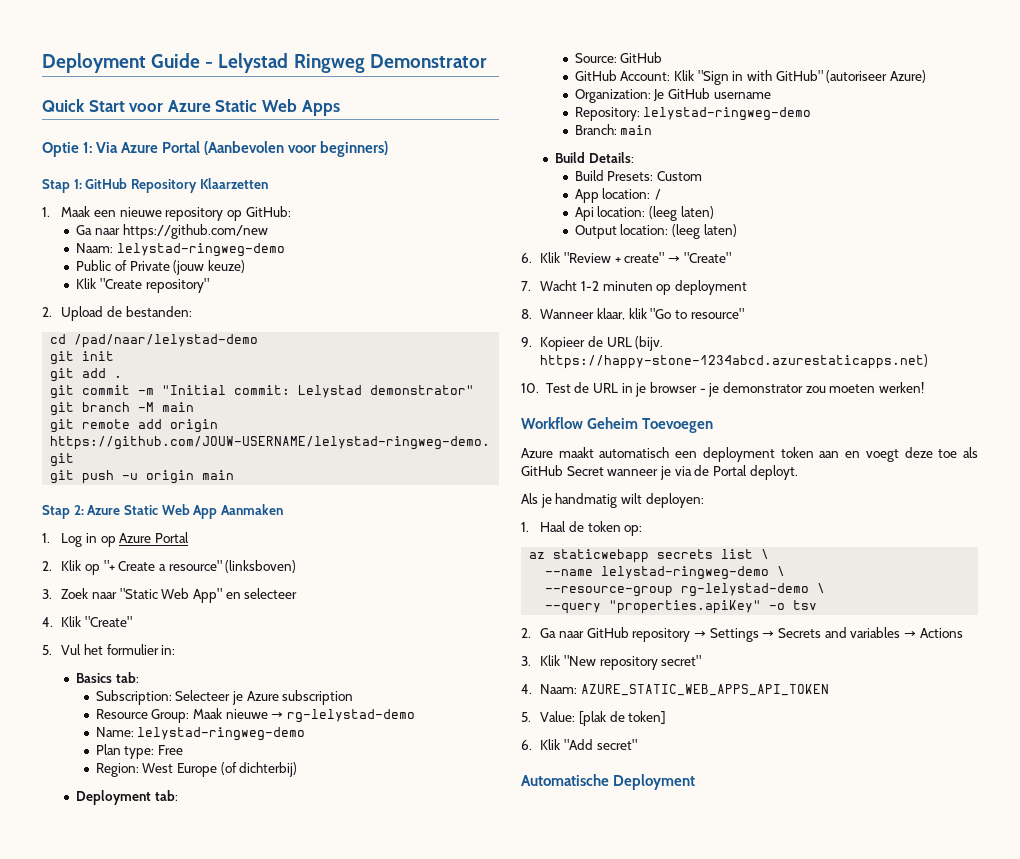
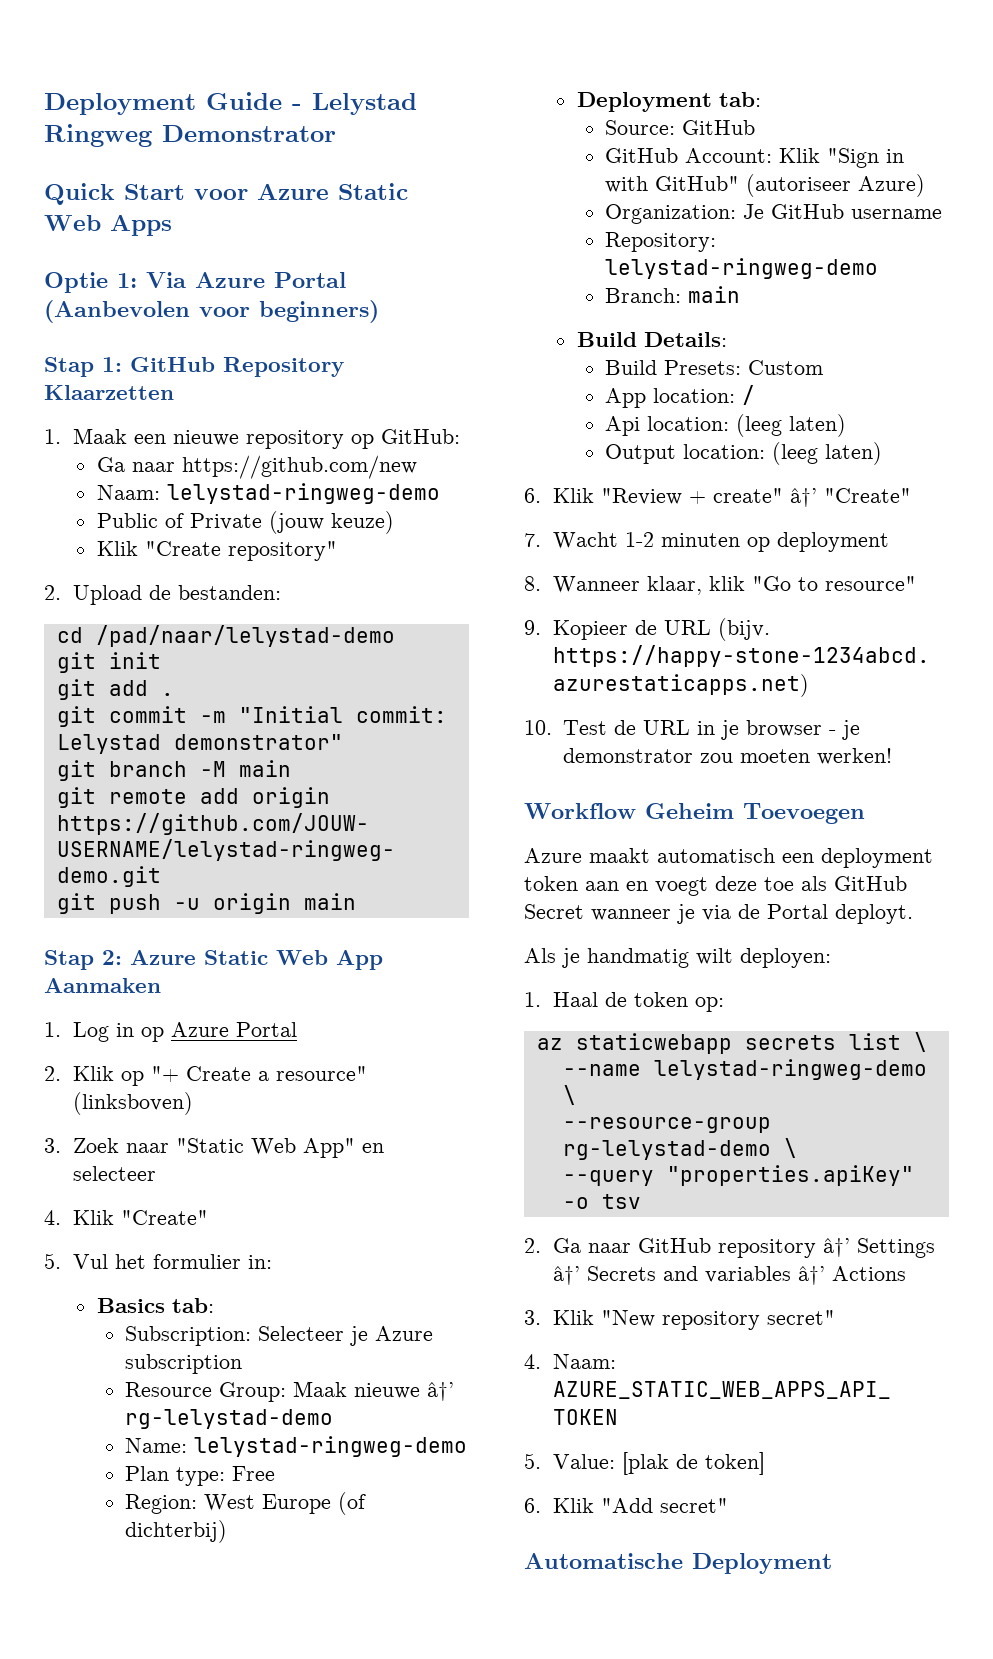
- Resource Group: Maak nieuwe → rg-lelystad-demo
+ Resource Group: Maak nieuwe â†’ rg-lelystad-demo
- 6. Klik "Review + create" → "Create"
+ 6. Klik "Review + create" â†’ "Create"
- 2. Ga naar GitHub repository → Settings → Secrets and variables → Actions
+ 2. Ga naar GitHub repository â†’ Settings â†’ Secrets and variables â†’ Actions

